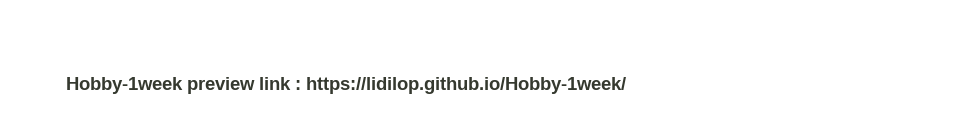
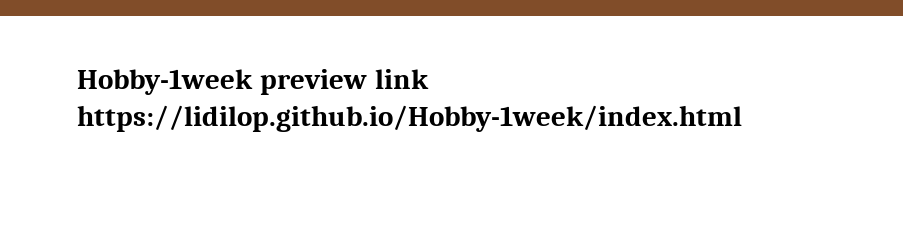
- Hobby-1week preview link : https://lidilop.github.io/Hobby-1week/
+ Hobby-1week preview link https://lidilop.github.io/Hobby-1week/index.html

